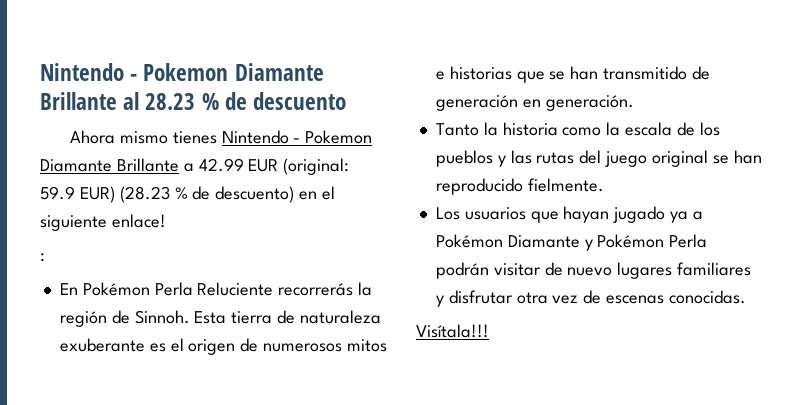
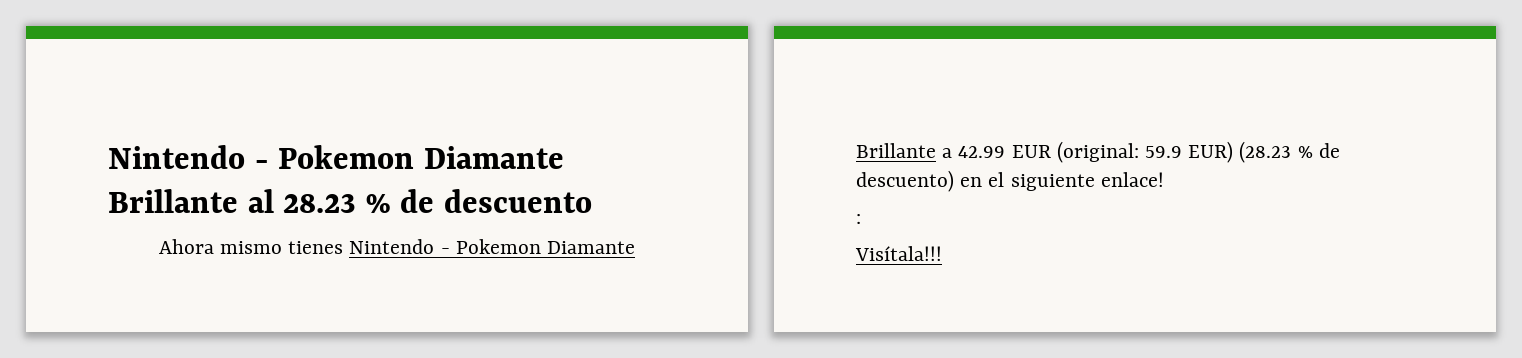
- En Pokémon Perla Reluciente recorrerás la región de Sinnoh. Esta tierra de naturaleza exuberante es el origen de numerosos mitos e historias que se han transmitido de generación en generación.
- Tanto la historia como la escala de los pueblos y las rutas del juego original se han reproducido fielmente.
- Los usuarios que hayan jugado ya a Pokémon Diamante y Pokémon Perla podrán visitar de nuevo lugares familiares y disfrutar otra vez de escenas conocidas.

